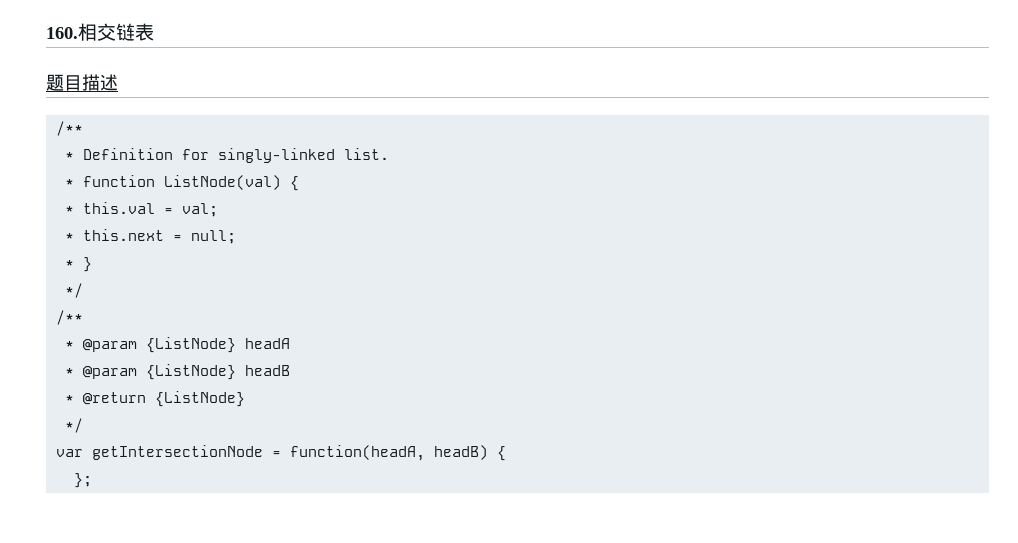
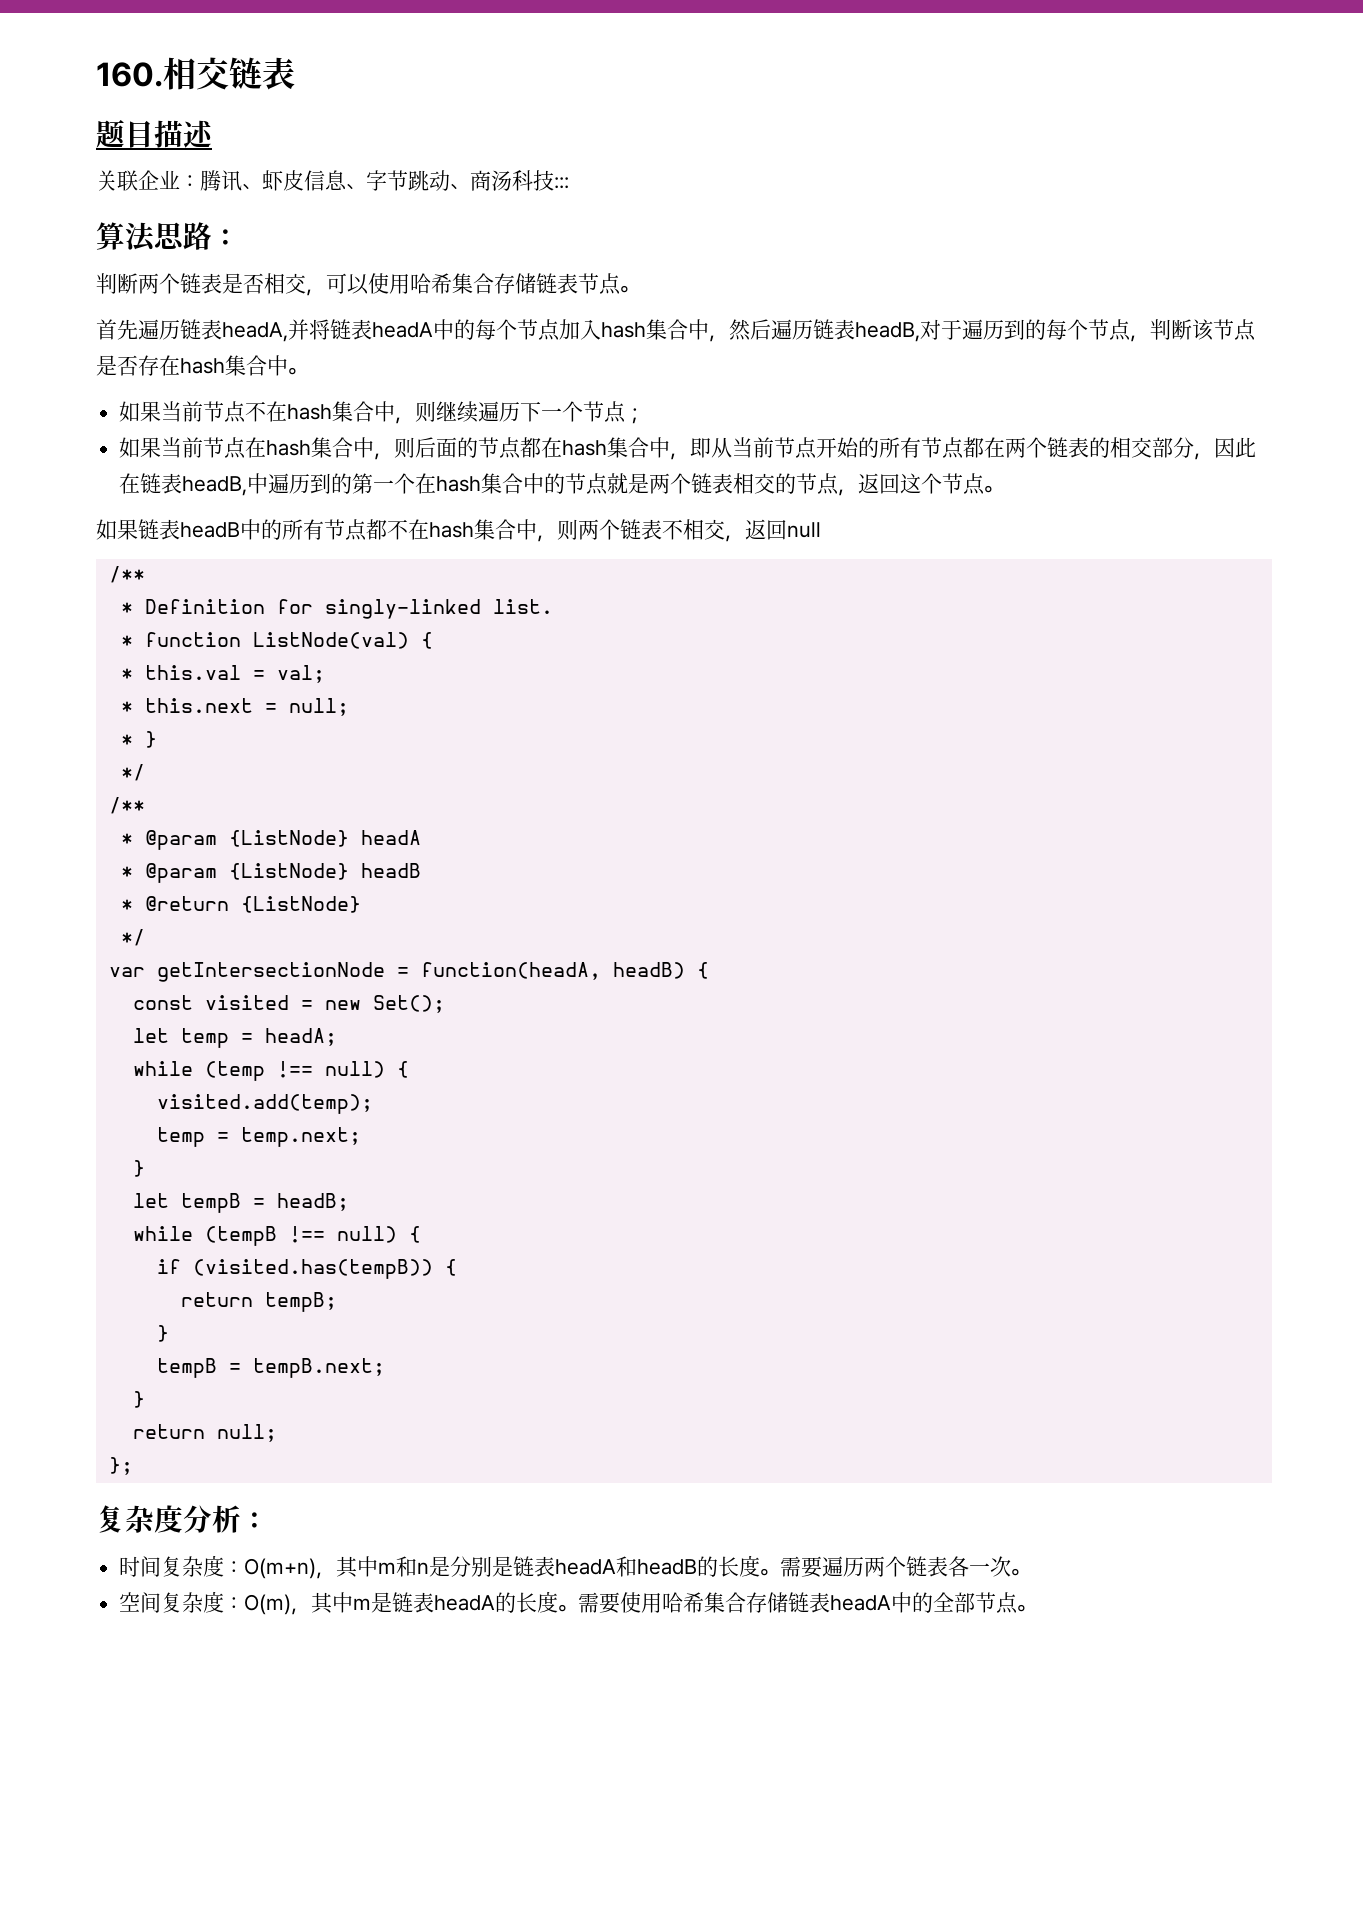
+ 关联企业：腾讯、虾皮信息、字节跳动、商汤科技:::
+ 算法思路：
+ 判断两个链表是否相交，可以使用哈希集合存储链表节点。
+ 首先遍历链表headA,并将链表headA中的每个节点加入hash集合中，然后遍历链表headB,对于遍历到的每个节点，判断该节点是否存在hash集合中。
+ 如果当前节点不在hash集合中，则继续遍历下一个节点；
+ 如果当前节点在hash集合中，则后面的节点都在hash集合中，即从当前节点开始的所有节点都在两个链表的相交部分，因此在链表headB,中遍历到的第一个在hash集合中的节点就是两个链表相交的节点，返回这个节点。
+ 如果链表headB中的所有节点都不在hash集合中，则两个链表不相交，返回null
+ const visited = new Set();
+ let temp = headA;
+ while (temp !== null) {
+ visited.add(temp);
+ temp = temp.next;
+ }
+ let tempB = headB;
+ while (tempB !== null) {
+ if (visited.has(tempB)) {
+ return tempB;
+ }
+ tempB = tempB.next;
+ }
+ return null;
  };
+ 复杂度分析：
+ 时间复杂度：O(m+n)，其中m和n是分别是链表headA和headB的长度。需要遍历两个链表各一次。
+ 空间复杂度：O(m)，其中m是链表headA的长度。需要使用哈希集合存储链表headA中的全部节点。

